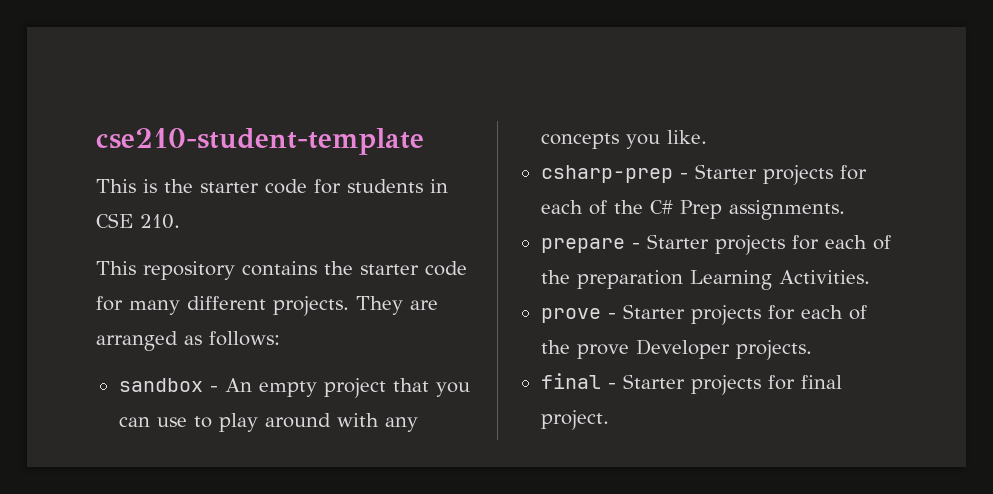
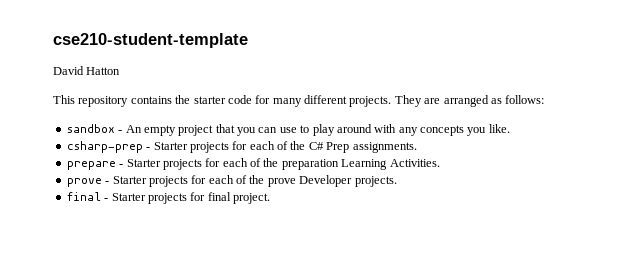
- This is the starter code for students in CSE 210.
+ David Hatton

